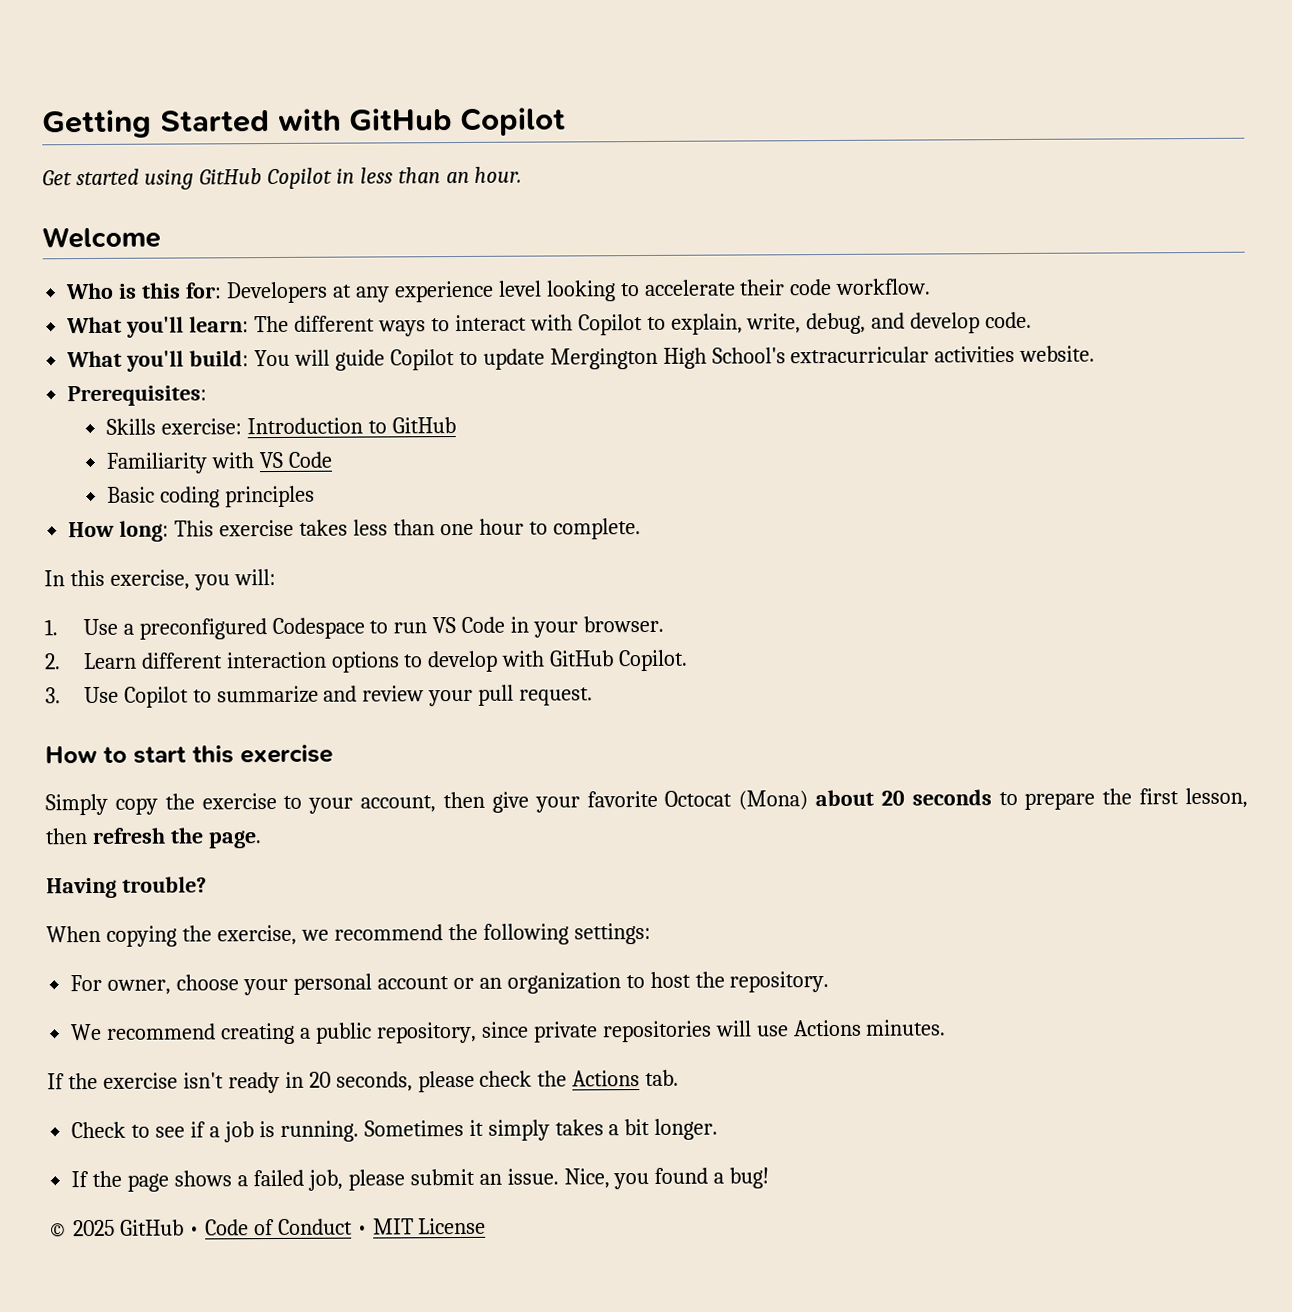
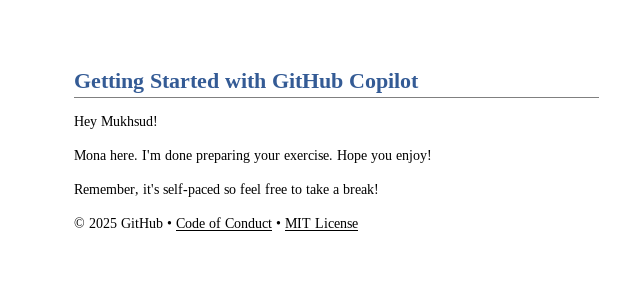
- Get started using GitHub Copilot in less than an hour.
- Welcome
- Who is this for: Developers at any experience level looking to accelerate their code workflow.
- What you'll learn: The different ways to interact with Copilot to explain, write, debug, and develop code.
- What you'll build: You will guide Copilot to update Mergington High School's extracurricular activities website.
- Prerequisites:
- Skills exercise: Introduction to GitHub
- Familiarity with VS Code
- Basic coding principles
- How long: This exercise takes less than one hour to complete.
- In this exercise, you will:
- 1. Use a preconfigured Codespace to run VS Code in your browser.
- 2. Learn different interaction options to develop with GitHub Copilot.
- 3. Use Copilot to summarize and review your pull request.
- How to start this exercise
- Simply copy the exercise to your account, then give your favorite Octocat (Mona) about 20 seconds to prepare the first lesson, then refresh the page.
- Having trouble?
- When copying the exercise, we recommend the following settings:
- For owner, choose your personal account or an organization to host the repository.
- We recommend creating a public repository, since private repositories will use Actions minutes.
- If the exercise isn't ready in 20 seconds, please check the Actions tab.
- Check to see if a job is running. Sometimes it simply takes a bit longer.
- If the page shows a failed job, please submit an issue. Nice, you found a bug!
+ Hey Mukhsud!
+ Mona here. I'm done preparing your exercise. Hope you enjoy!
+ Remember, it's self-paced so feel free to take a break!

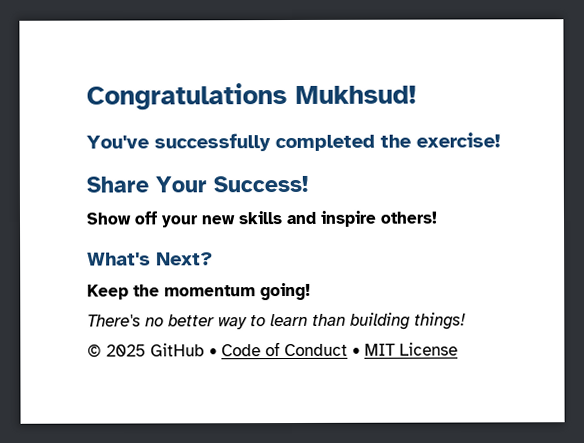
- Getting Started with GitHub Copilot
- Hey Mukhsud!
- Mona here. I'm done preparing your exercise. Hope you enjoy!
- Remember, it's self-paced so feel free to take a break!
+ Congratulations Mukhsud!
+ You've successfully completed the exercise!
+ Share Your Success!
+ Show off your new skills and inspire others!
+ What's Next?
+ Keep the momentum going!
+ There's no better way to learn than building things!

